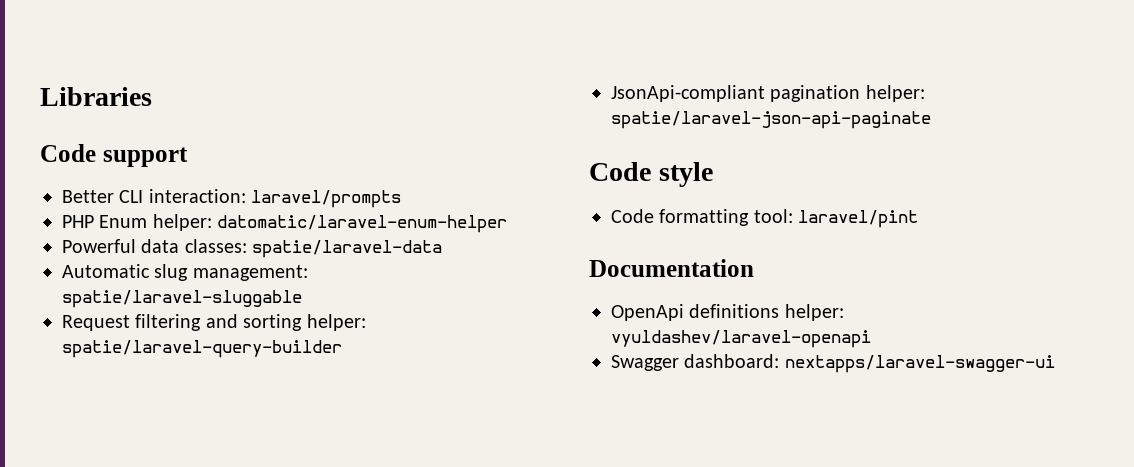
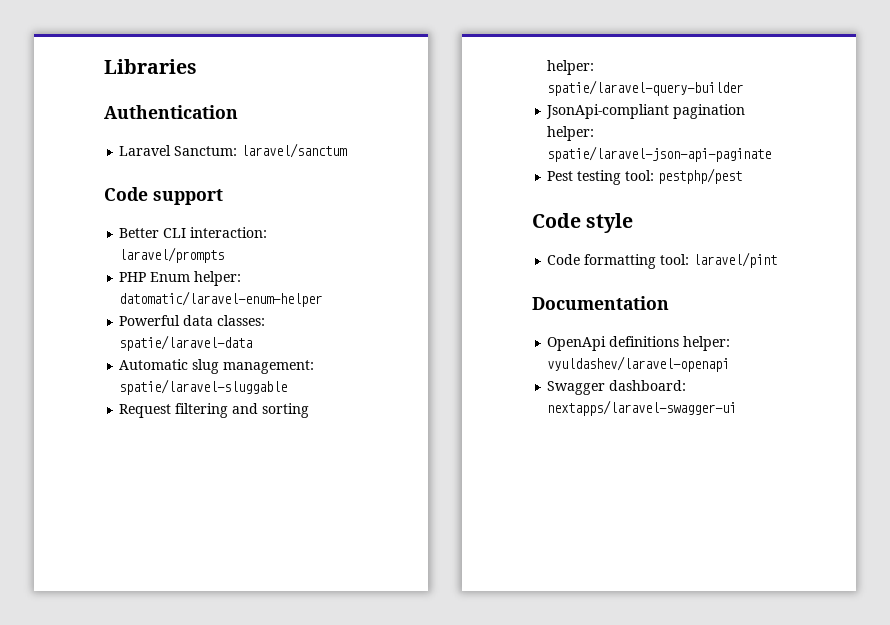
+ Authentication
+ Laravel Sanctum: laravel/sanctum
+ Pest testing tool: pestphp/pest

